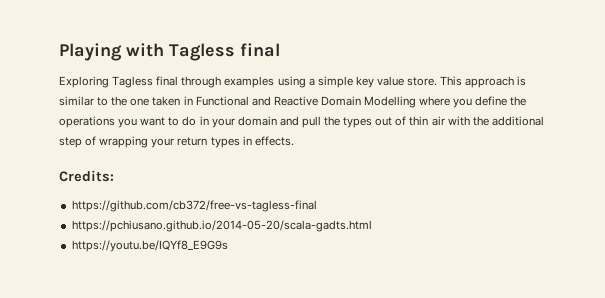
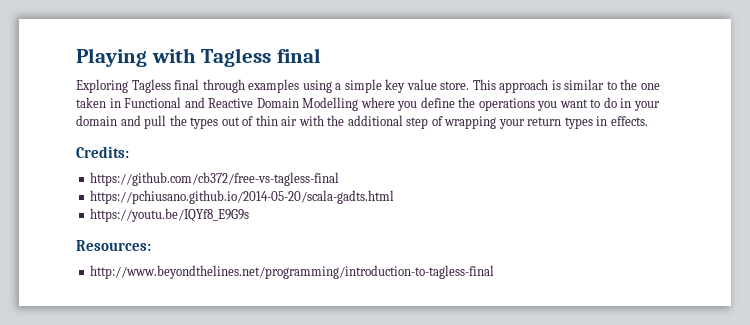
+ Resources:
+ http://www.beyondthelines.net/programming/introduction-to-tagless-final

